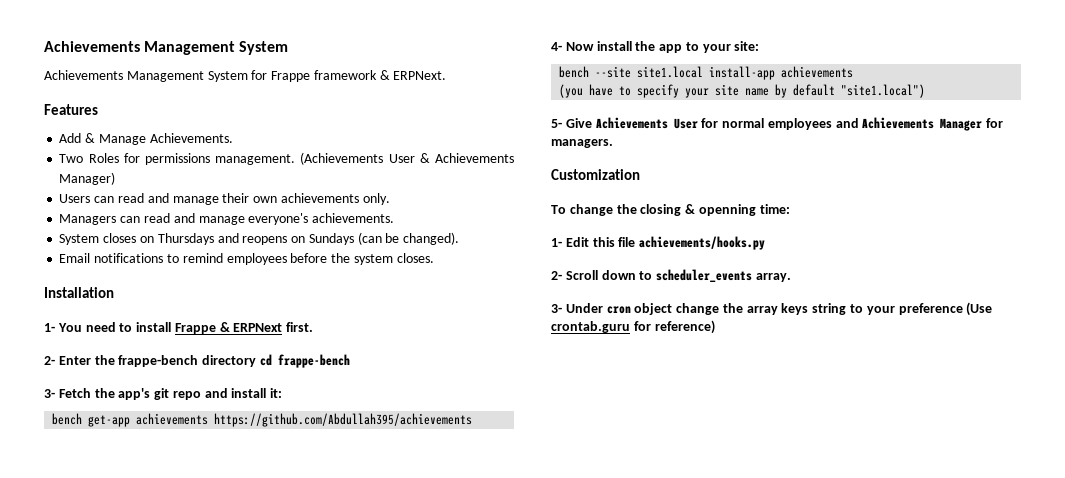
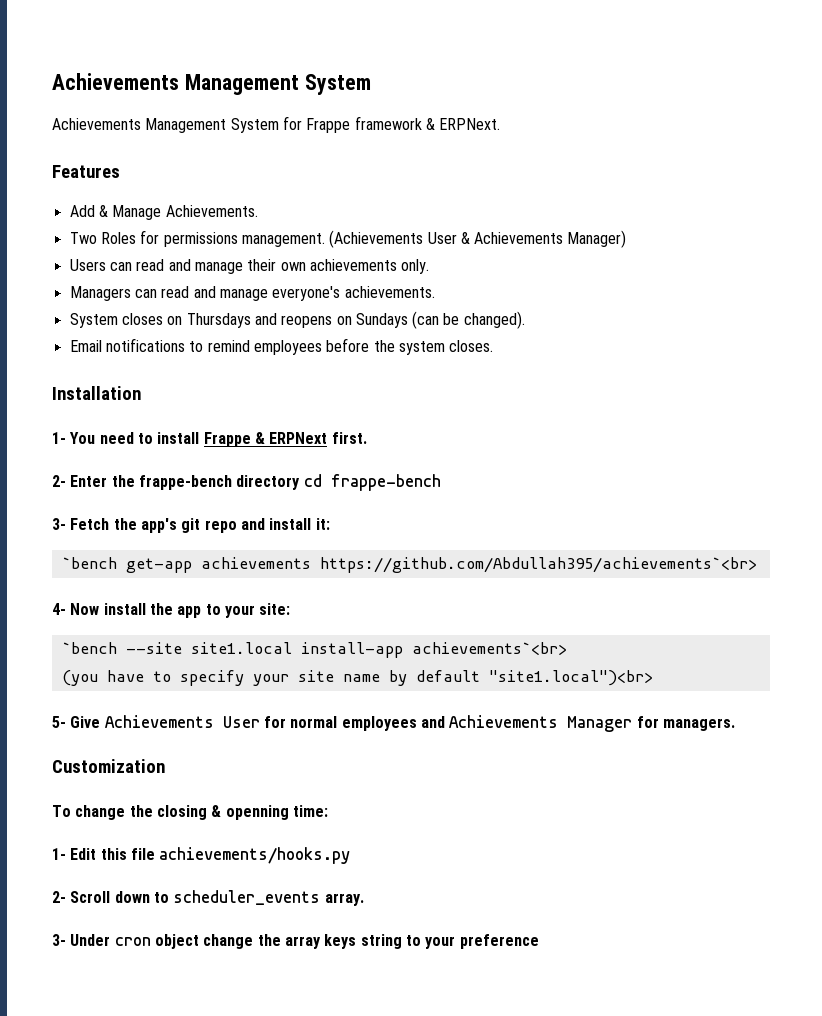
- bench get-app achievements https://github.com/Abdullah395/achievements
+ `bench get-app achievements https://github.com/Abdullah395/achievements`<br>
- bench --site site1.local install-app achievements
+ `bench --site site1.local install-app achievements`<br>
- (you have to specify your site name by default "site1.local")
+ (you have to specify your site name by default "site1.local")<br>
- 3- Under cron object change the array keys string to your preference (Use crontab.guru for reference)
+ 3- Under cron object change the array keys string to your preference

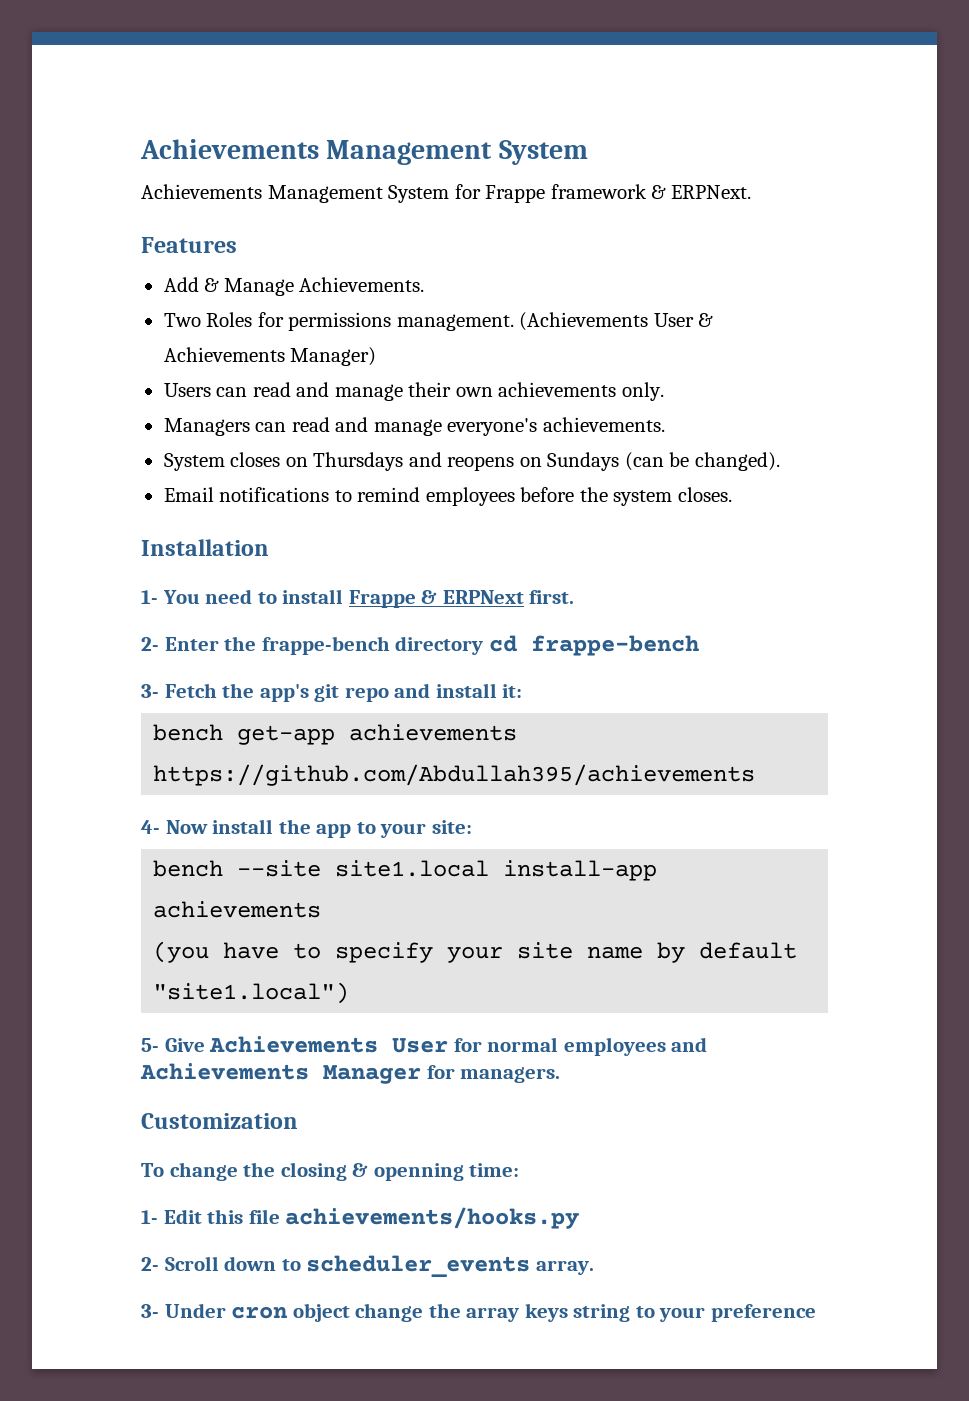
- `bench get-app achievements https://github.com/Abdullah395/achievements`<br>
+ bench get-app achievements https://github.com/Abdullah395/achievements
- `bench --site site1.local install-app achievements`<br>
+ bench --site site1.local install-app achievements
- (you have to specify your site name by default "site1.local")<br>
+ (you have to specify your site name by default "site1.local")

